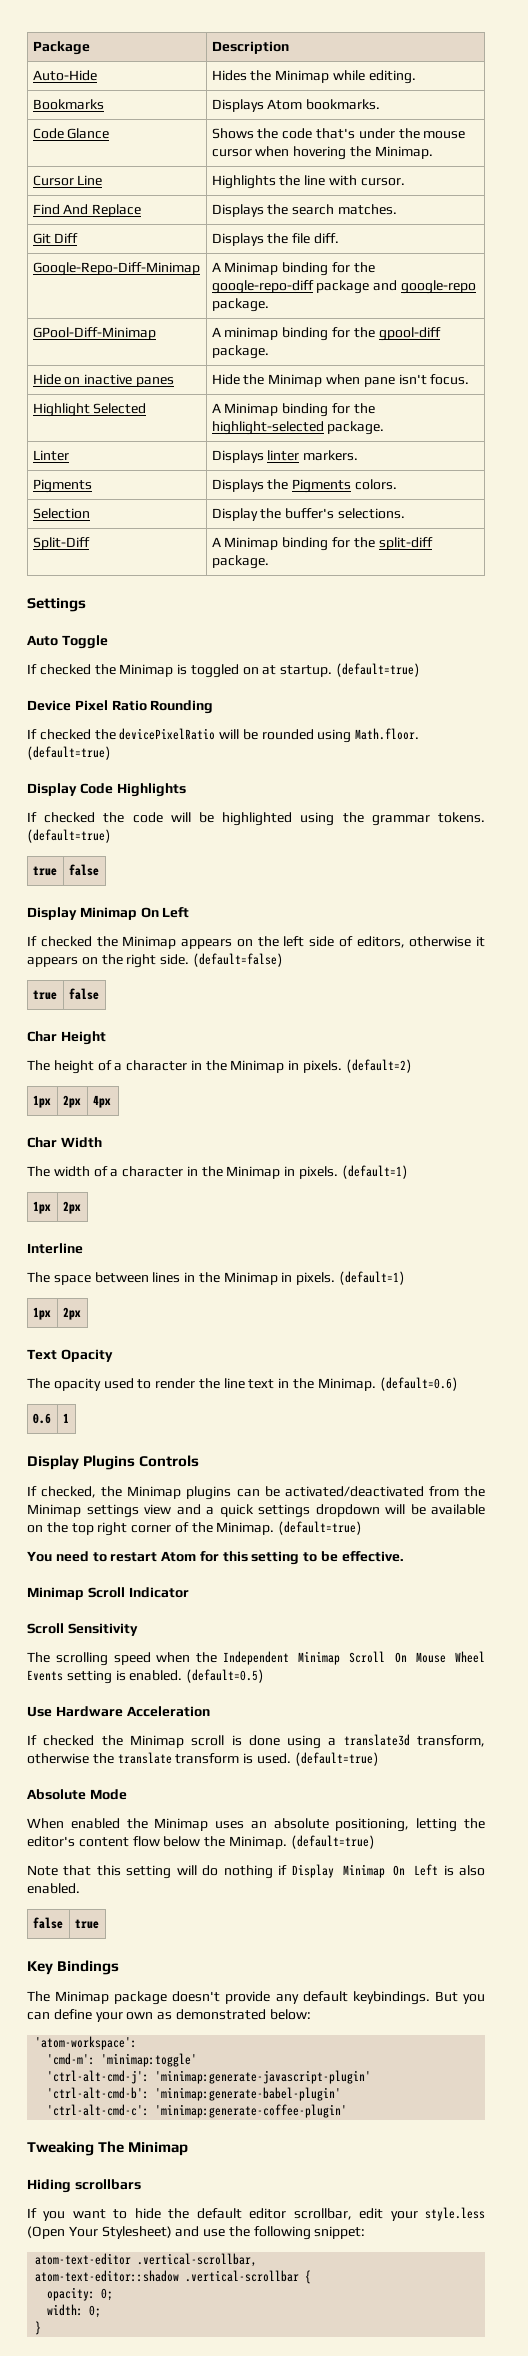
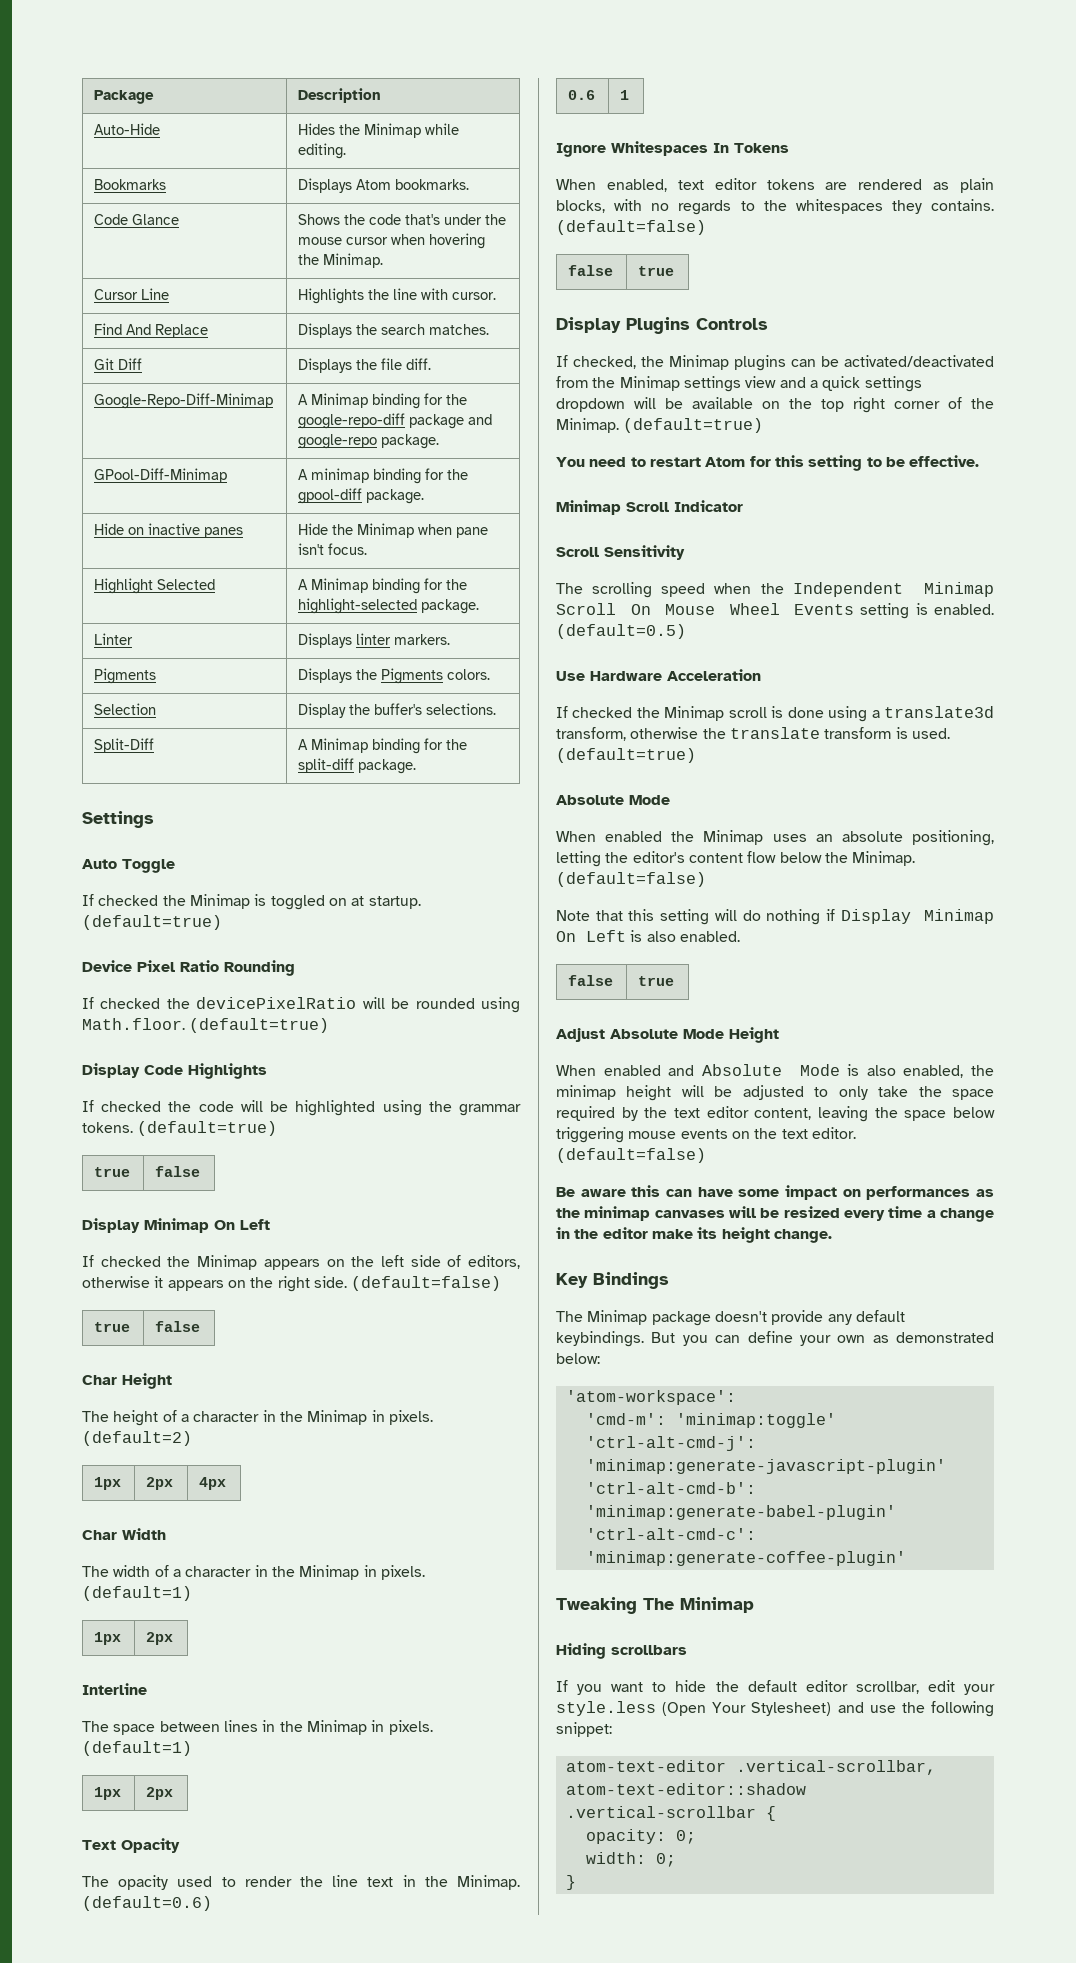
+ Ignore Whitespaces In Tokens
+ When enabled, text editor tokens are rendered as plain blocks, with no regards to the whitespaces they contains. (default=false)
+ false | true
- When enabled the Minimap uses an absolute positioning, letting the editor's content flow below the Minimap. (default=true)
+ When enabled the Minimap uses an absolute positioning, letting the editor's content flow below the Minimap. (default=false)
+ Adjust Absolute Mode Height
+ When enabled and Absolute Mode is also enabled, the minimap height will be adjusted to only take the space required by the text editor content, leaving the space below triggering mouse events on the text editor. (default=false)
+ Be aware this can have some impact on performances as the minimap canvases will be resized every time a change in the editor make its height change.

